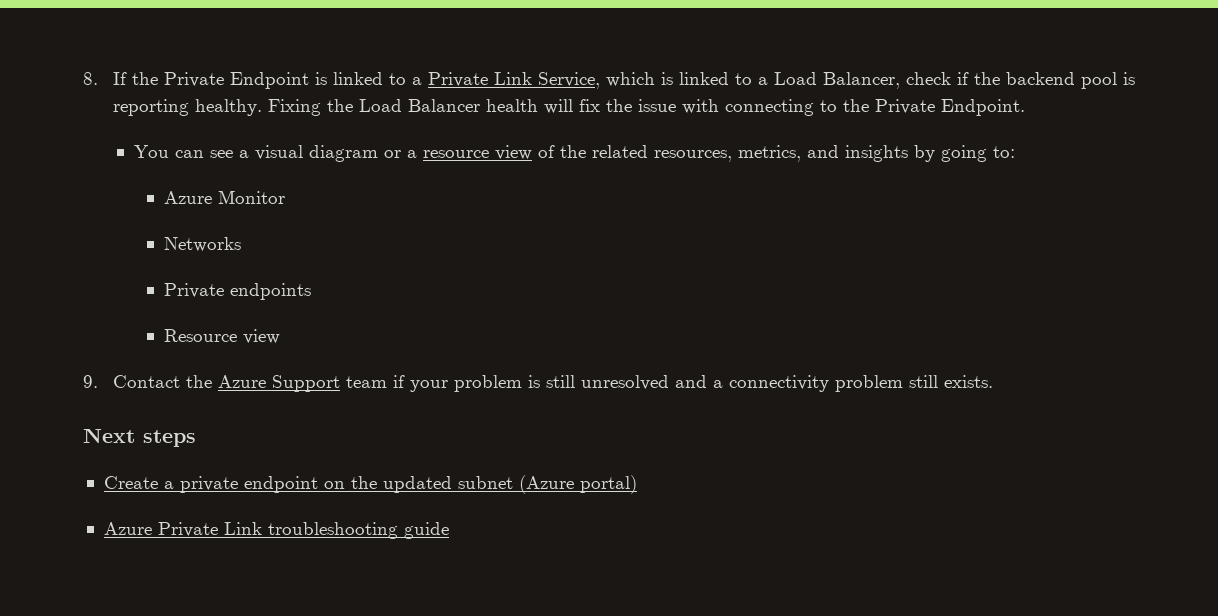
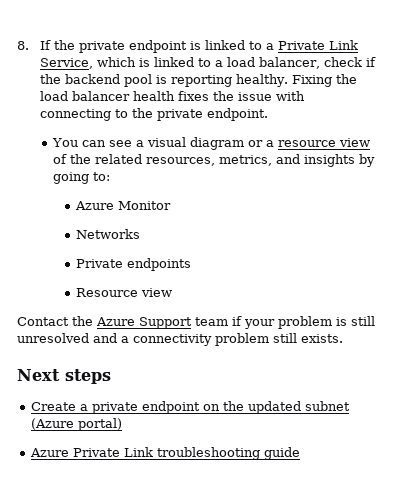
- 8. If the Private Endpoint is linked to a Private Link Service, which is linked to a Load Balancer, check if the backend pool is reporting healthy.
+ 8. If the private endpoint is linked to a Private Link Service, which is linked to a load balancer, check if the backend pool is reporting healthy.
- Fixing the Load Balancer health will fix the issue with connecting to the Private Endpoint.
+ Fixing the load balancer health fixes the issue with connecting to the private endpoint.
- 9. Contact the Azure Support team if your problem is still unresolved and a connectivity problem still exists.
+ Contact the Azure Support team if your problem is still unresolved and a connectivity problem still exists.

